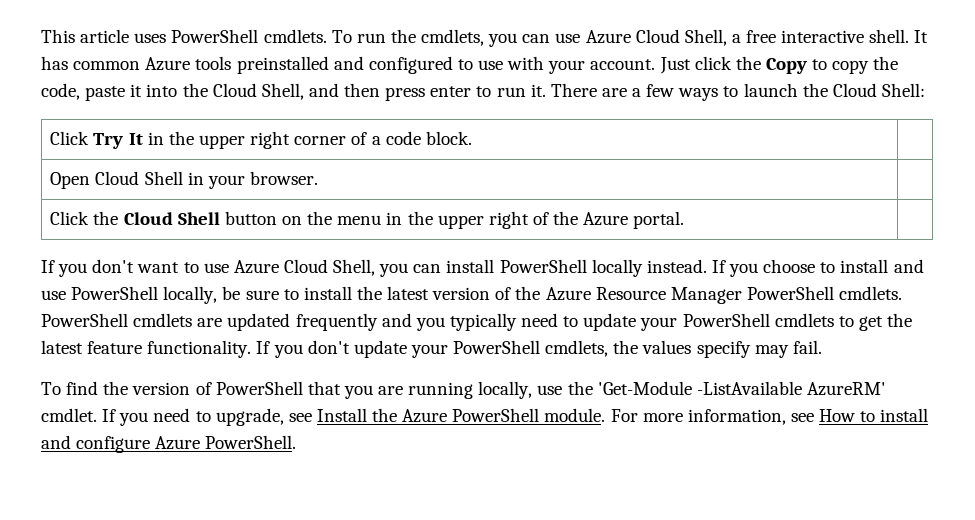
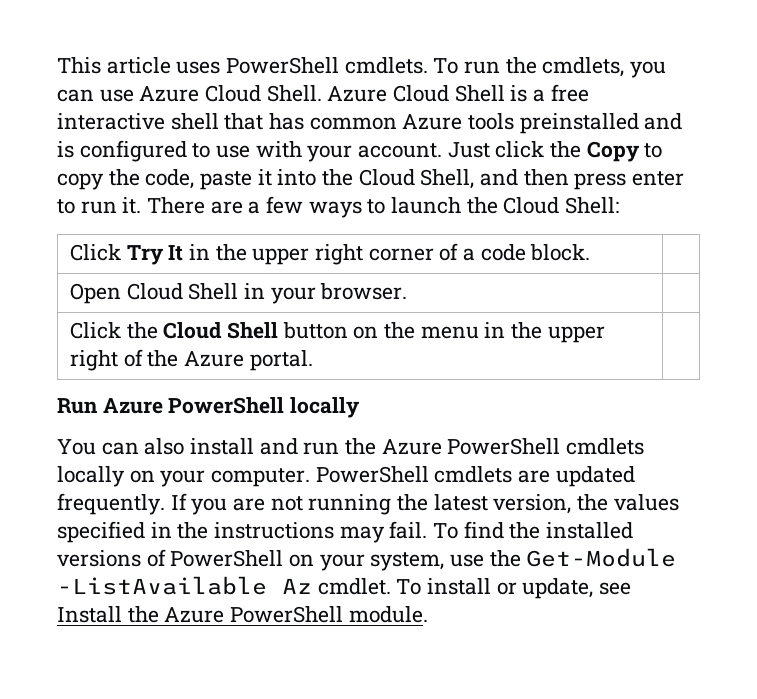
- To run the cmdlets, you can use Azure Cloud Shell, a free interactive shell. It has common Azure tools preinstalled and configured to use with your account.
+ To run the cmdlets, you can use Azure Cloud Shell. Azure Cloud Shell is a free interactive shell that has common Azure tools preinstalled and is configured to use with your account.
- If you don't want to use Azure Cloud Shell, you can install PowerShell locally instead. If you choose to install and use PowerShell locally, be sure to install the latest version of the Azure Resource Manager PowerShell cmdlets. PowerShell cmdlets are updated frequently and you typically need to update your PowerShell cmdlets to get the latest feature functionality. If you don't update your PowerShell cmdlets, the values specify may fail.
- To find the version of PowerShell that you are running locally, use the 'Get-Module -ListAvailable AzureRM' cmdlet. If you need to upgrade, see Install the Azure PowerShell module. For more information, see How to install and configure Azure PowerShell.
+ Run Azure PowerShell locally
+ You can also install and run the Azure PowerShell cmdlets locally on your computer. PowerShell cmdlets are updated frequently. If you are not running the latest version, the values specified in the instructions may fail. To find the installed versions of PowerShell on your system, use the Get-Module -ListAvailable Az cmdlet. To install or update, see Install the Azure PowerShell module.

